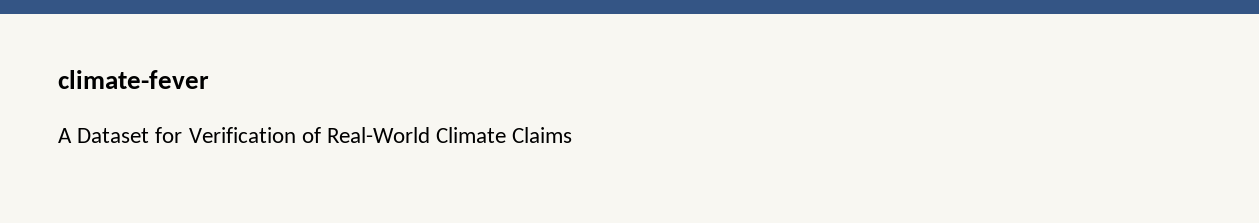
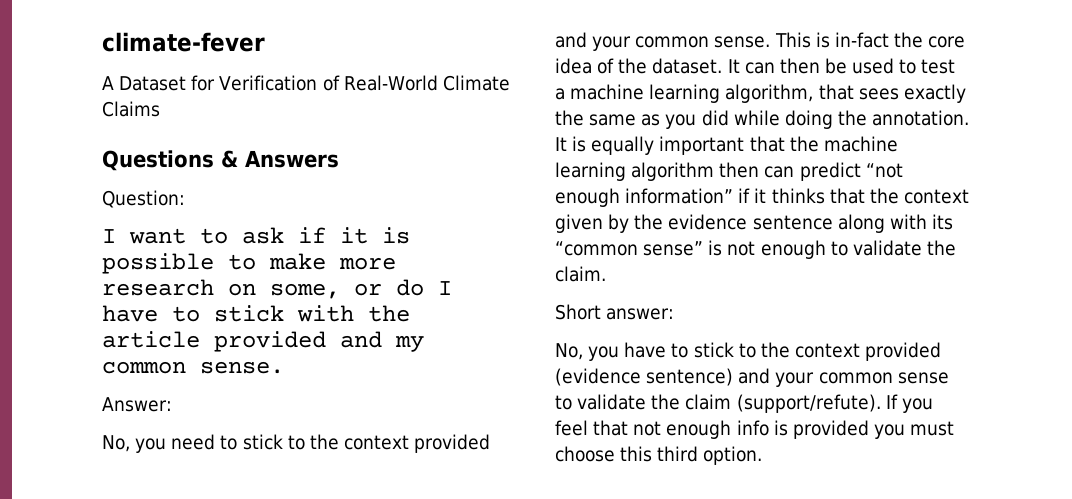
+ Questions & Answers
+ Question:
+ I want to ask if it is possible to make more research on some, or do I have to stick with the article provided and my common sense.
+ Answer:
+ No, you need to stick to the context provided and your common sense. This is in-fact the core idea of the dataset. It can then be used to test a machine learning algorithm, that sees exactly the same as you did while doing the annotation. It is equally important that the machine learning algorithm then can predict “not enough information” if it thinks that the context given by the evidence sentence along with its “common sense” is not enough to validate the claim.
+ Short answer:
+ No, you have to stick to the context provided (evidence sentence) and your common sense to validate the claim (support/refute). If you feel that not enough info is provided you must choose this third option.

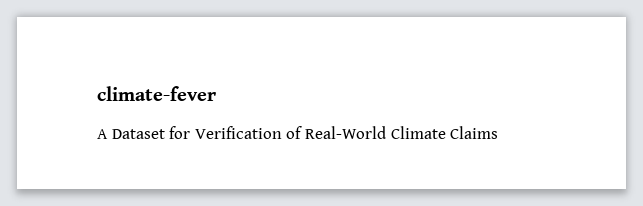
- Questions & Answers
- Question:
- I want to ask if it is possible to make more research on some, or do I have to stick with the article provided and my common sense.
- Answer:
- No, you need to stick to the context provided and your common sense. This is in-fact the core idea of the dataset. It can then be used to test a machine learning algorithm, that sees exactly the same as you did while doing the annotation. It is equally important that the machine learning algorithm then can predict “not enough information” if it thinks that the context given by the evidence sentence along with its “common sense” is not enough to validate the claim.
- Short answer:
- No, you have to stick to the context provided (evidence sentence) and your common sense to validate the claim (support/refute). If you feel that not enough info is provided you must choose this third option.

